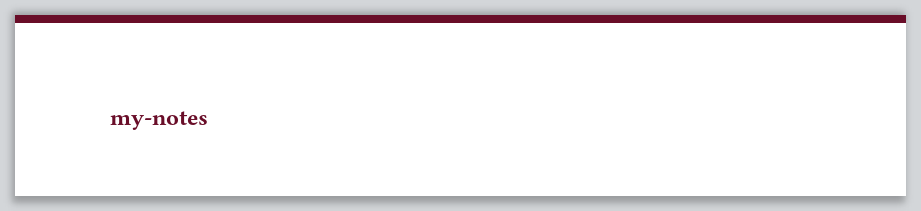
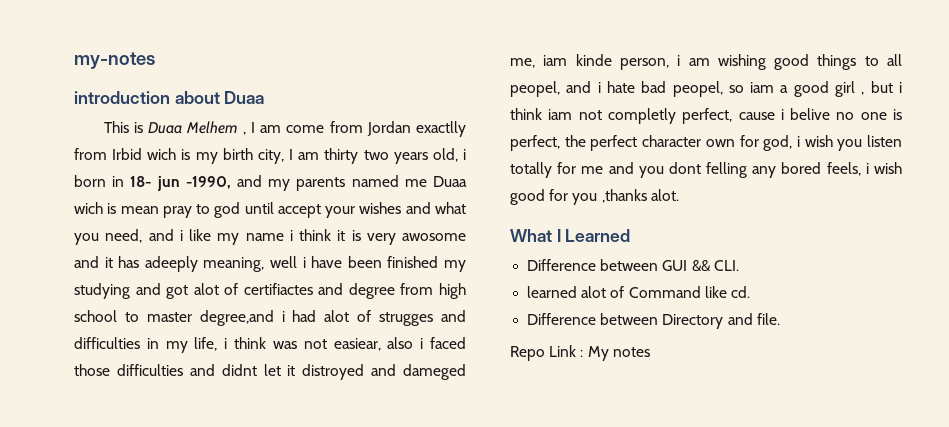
+ introduction about Duaa
+ This is Duaa Melhem , I am come from Jordan exactlly from Irbid wich is my birth city, I am thirty two years old, i born in 18- jun -1990, and my parents named me Duaa wich is mean pray to god until accept your wishes and what you need, and i like my name i think it is very awosome and it has adeeply meaning, well i have been finished my studying and got alot of certifiactes and degree from high school to master degree,and i had alot of strugges and difficulties in my life, i think was not easiear, also i faced those difficulties and didnt let it distroyed and dameged me, iam kinde person, i am wishing good things to all peopel, and i hate bad peopel, so iam a good girl , but i think iam not completly perfect, cause i belive no one is perfect, the perfect character own for god, i wish you listen totally for me and you dont felling any bored feels, i wish good for you ,thanks alot.
+ What I Learned
+ Difference between GUI && CLI.
+ learned alot of Command like cd.
+ Difference between Directory and file.
+ Repo Link : My notes

